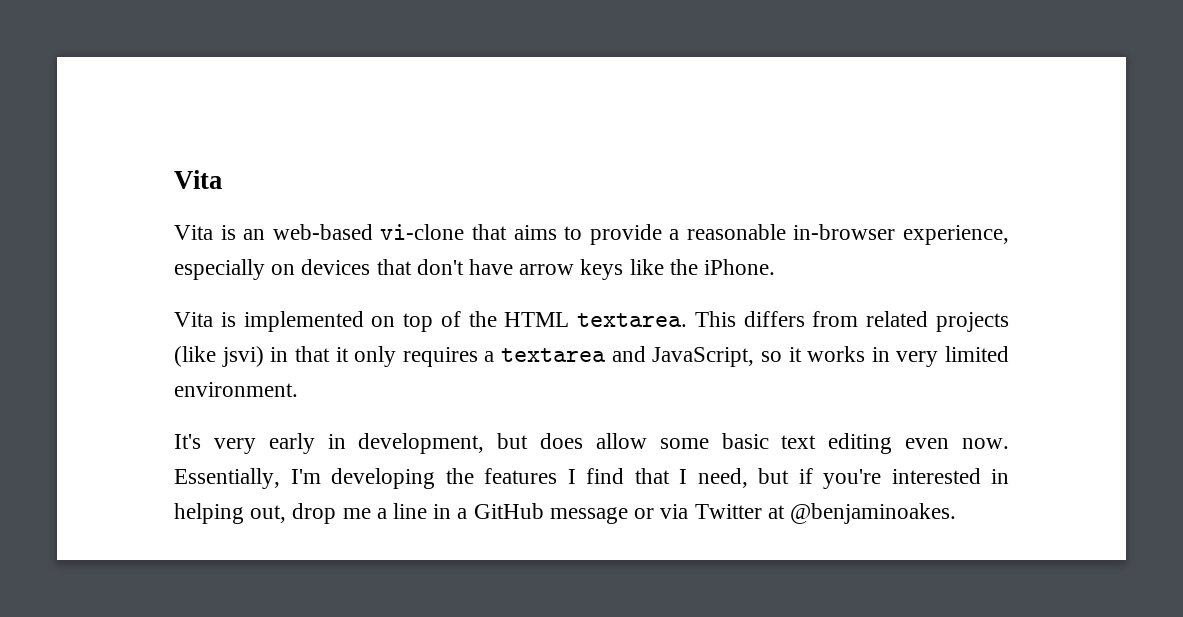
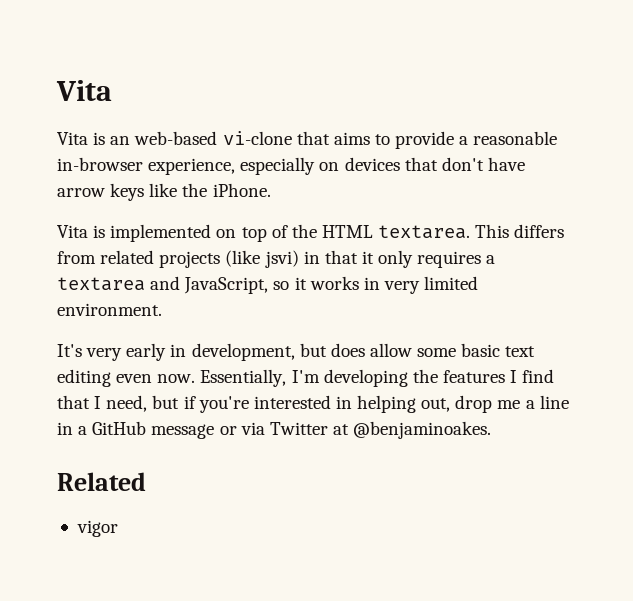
+ Related
+ vigor

